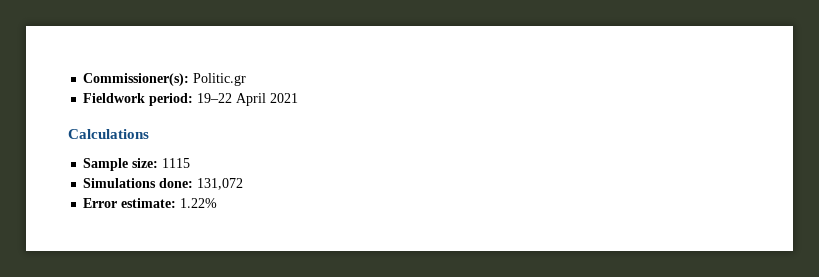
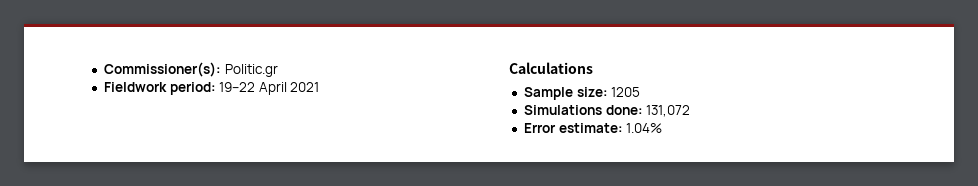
- Sample size: 1115
+ Sample size: 1205
- Error estimate: 1.22%
+ Error estimate: 1.04%

